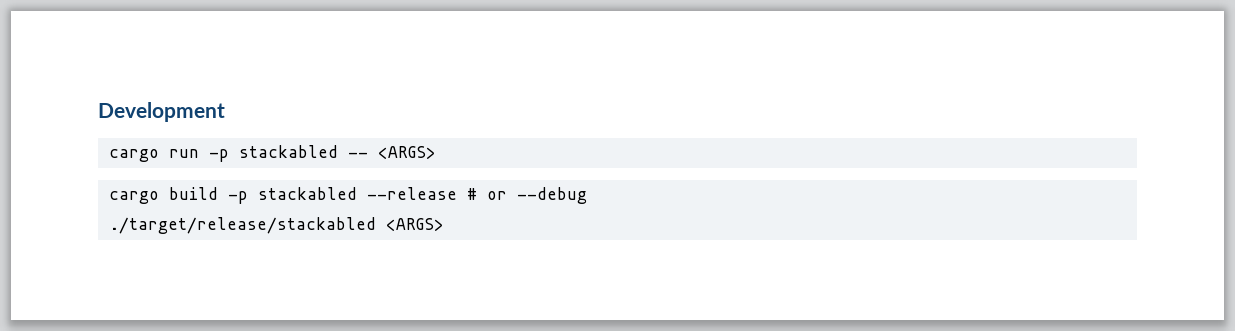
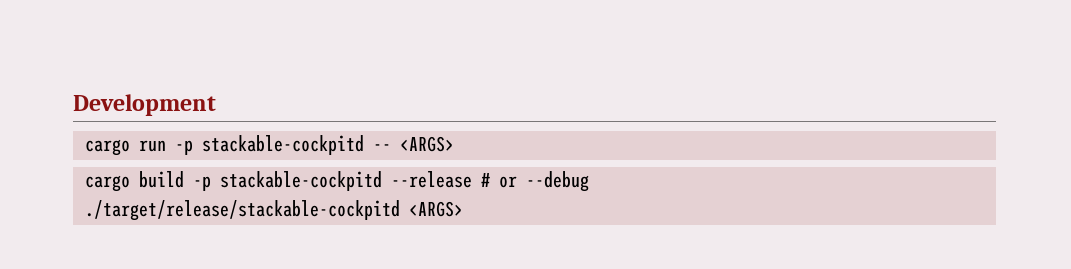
- cargo run -p stackabled -- <ARGS>
+ cargo run -p stackable-cockpitd -- <ARGS>
- cargo build -p stackabled --release # or --debug
+ cargo build -p stackable-cockpitd --release # or --debug
- ./target/release/stackabled <ARGS>
+ ./target/release/stackable-cockpitd <ARGS>

